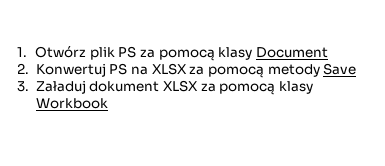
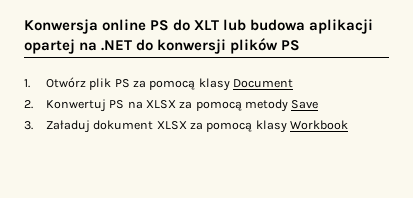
+ Konwersja online PS do XLT lub budowa aplikacji opartej na .NET do konwersji plików PS

